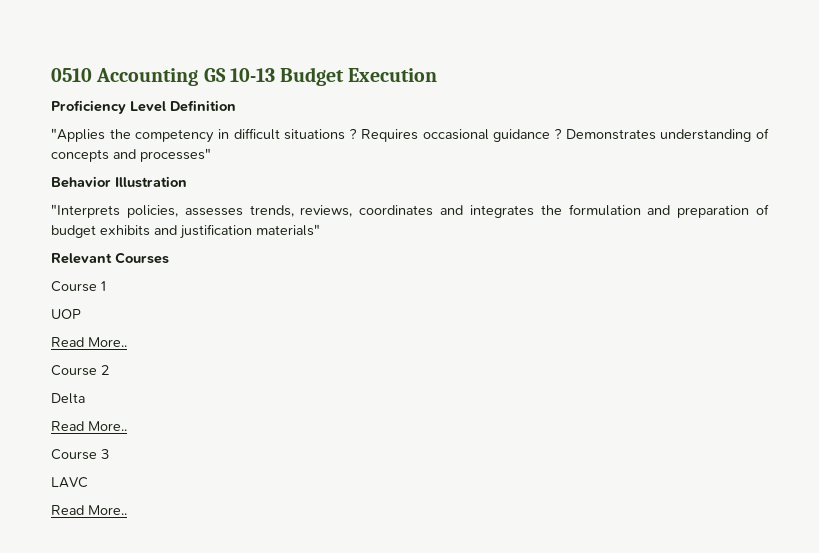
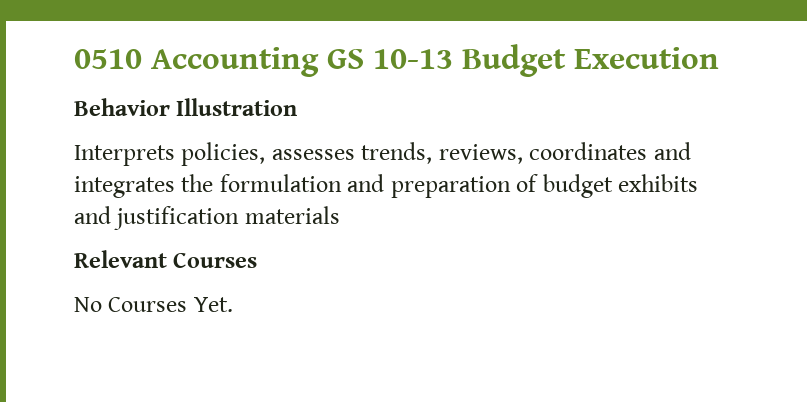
- Proficiency Level Definition
- "Applies the competency in difficult situations ? Requires occasional guidance ? Demonstrates understanding of concepts and processes"
- "Interprets policies, assesses trends, reviews, coordinates and integrates the formulation and preparation of budget exhibits and justification materials"
+ Interprets policies, assesses trends, reviews, coordinates and integrates the formulation and preparation of budget exhibits and justification materials
- Course 1
- UOP
- Read More..
- Course 2
- Delta
- Read More..
- Course 3
- LAVC
- Read More..
+ No Courses Yet.

